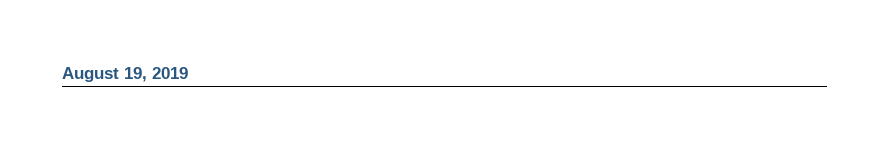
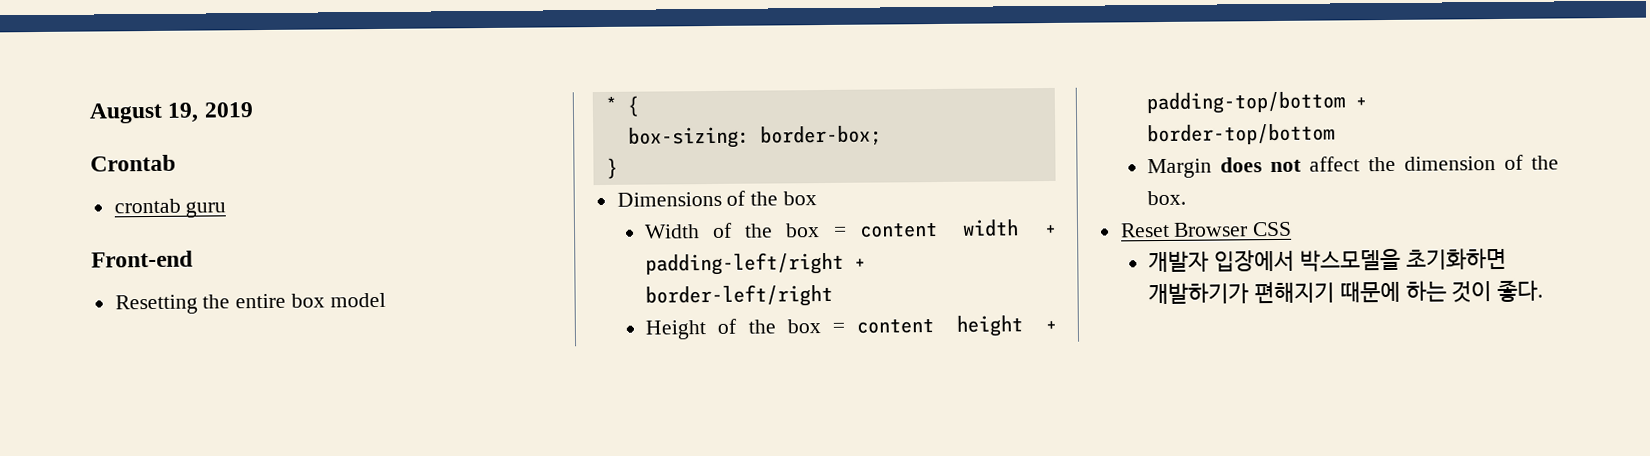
+ Crontab
+ crontab guru
+ Front-end
+ Resetting the entire box model
+ * {
+ box-sizing: border-box;
+ }
+ Dimensions of the box
+ Width of the box = content width + padding-left/right + border-left/right
+ Height of the box = content height + padding-top/bottom + border-top/bottom
+ Margin does not affect the dimension of the box.
+ Reset Browser CSS
+ 개발자 입장에서 박스모델을 초기화하면 개발하기가 편해지기 때문에 하는 것이 좋다.

